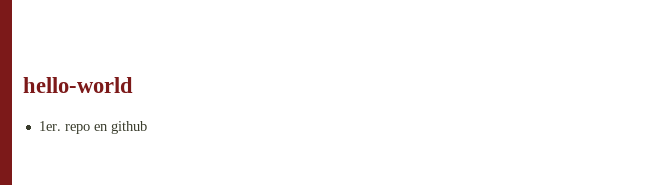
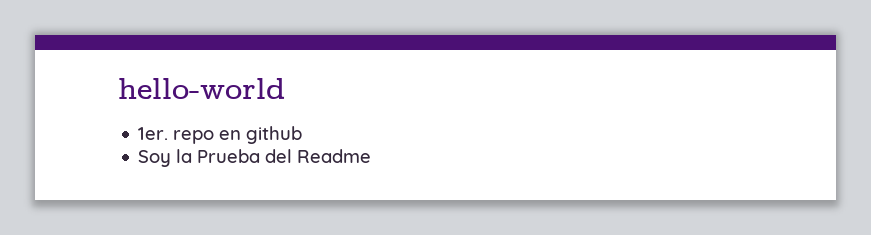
+ Soy la Prueba del Readme

